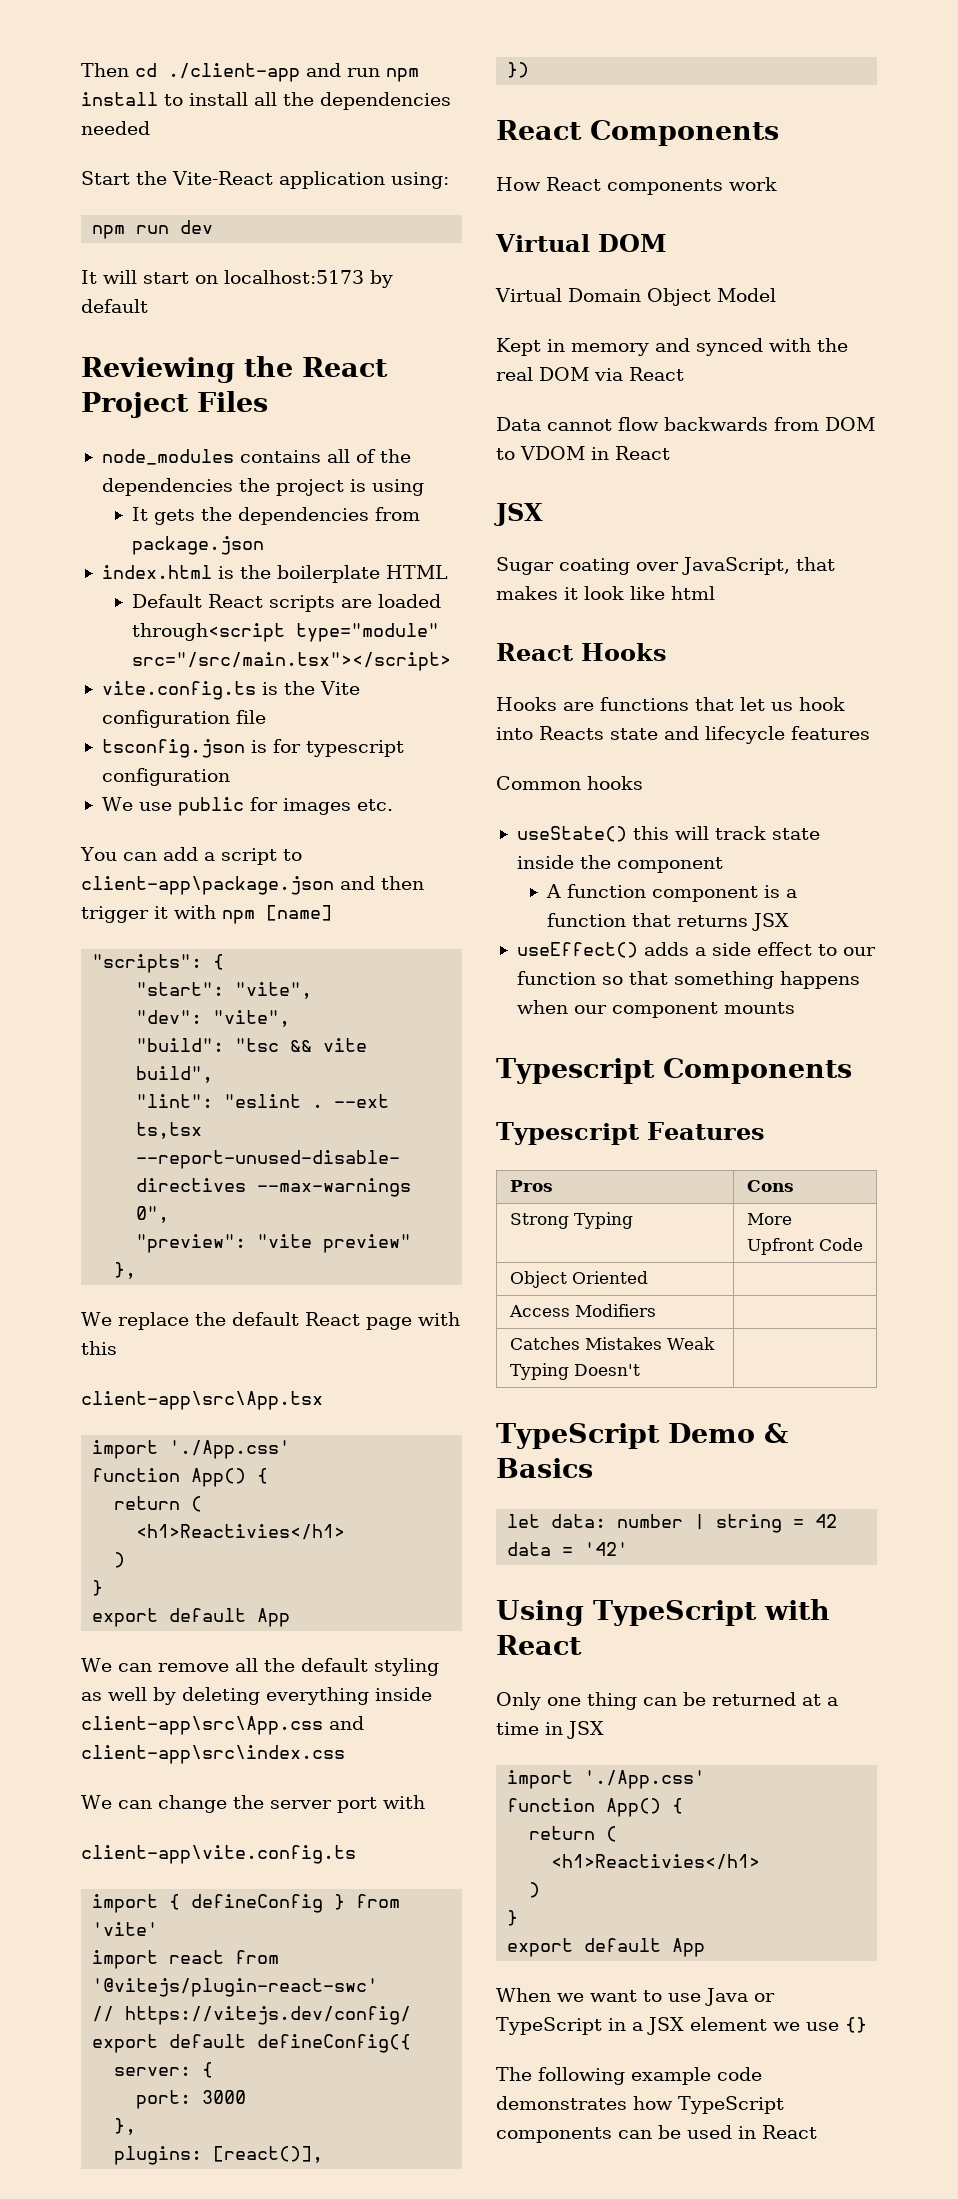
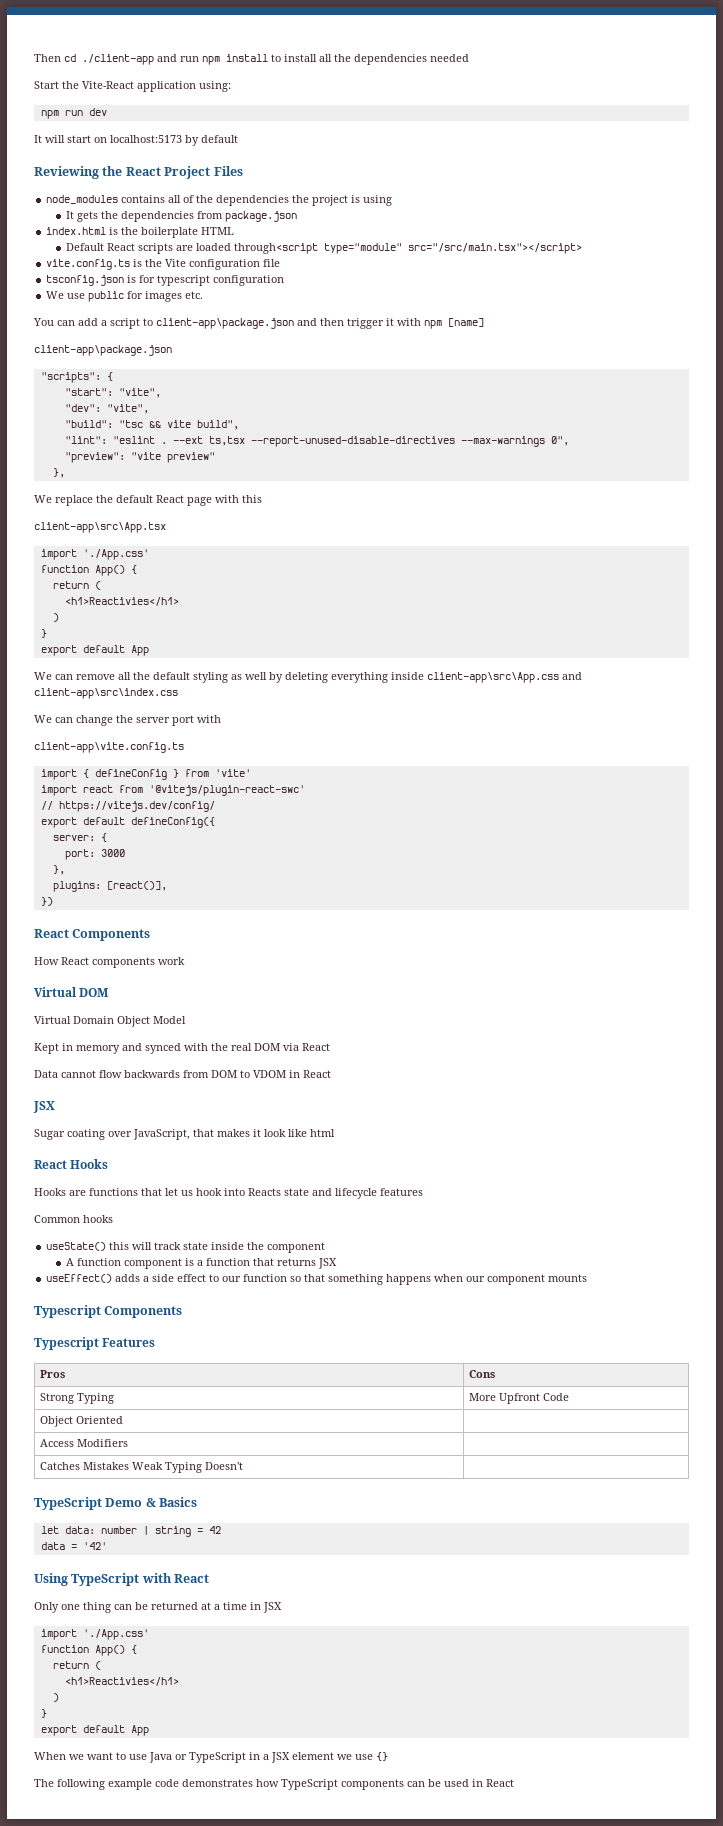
  You can add a script to client-app\package.json and then trigger it with npm [name]
+ client-app\package.json

